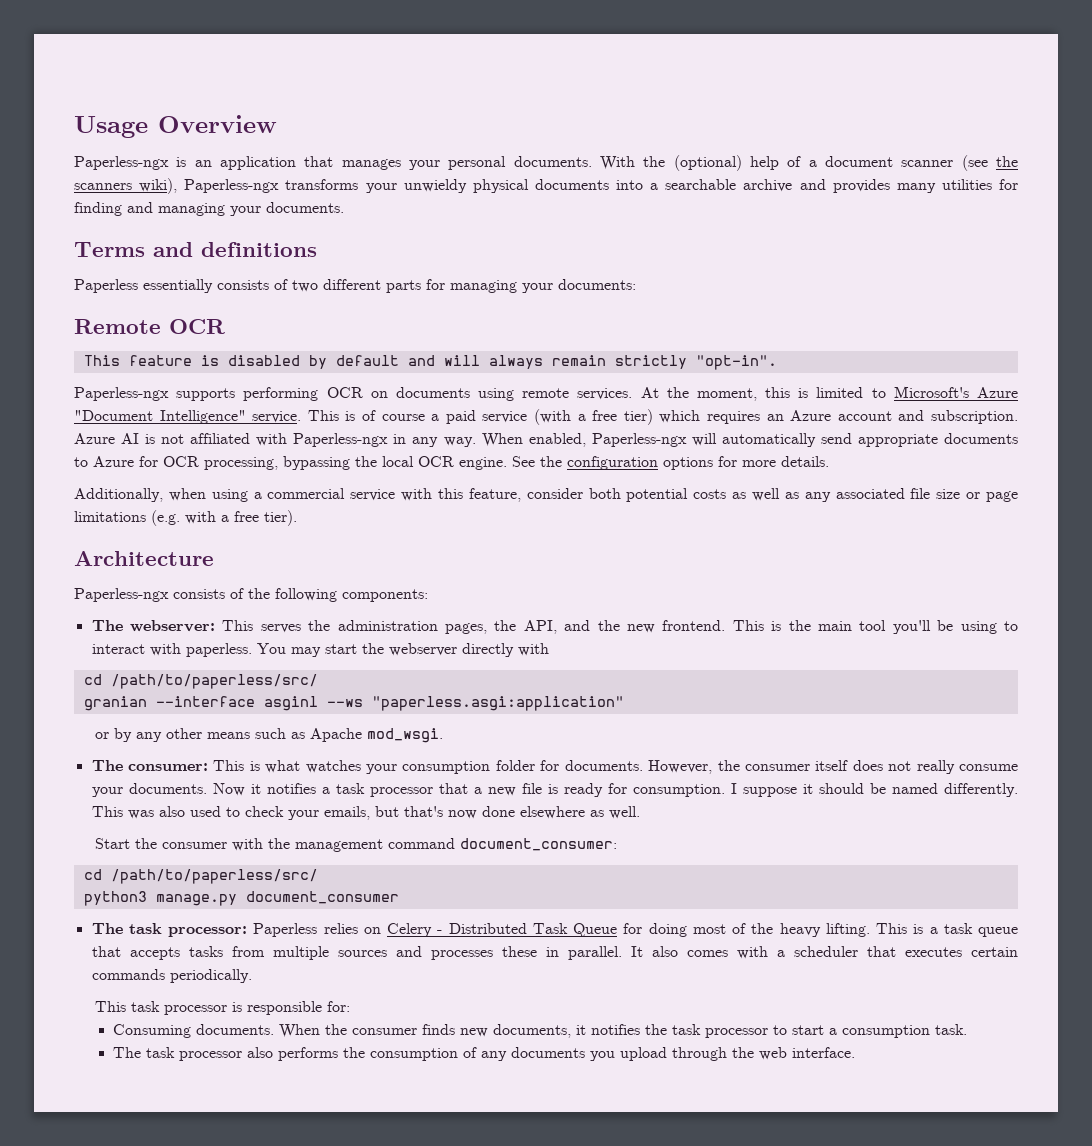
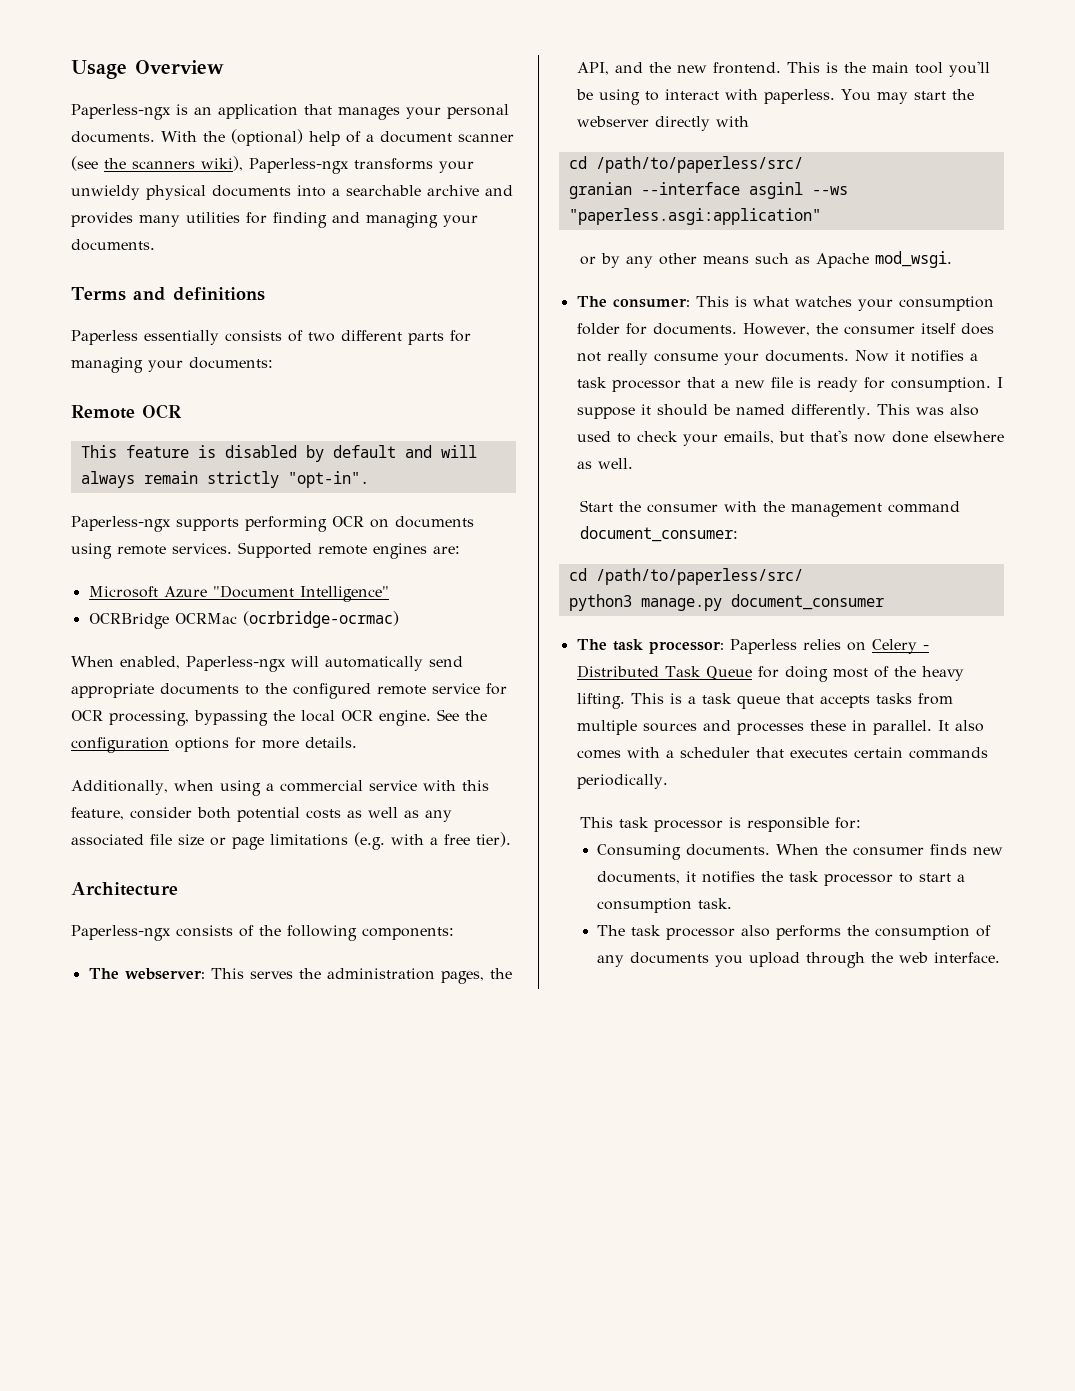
- At the moment, this is limited to Microsoft's Azure "Document Intelligence" service. This is of course a paid service (with a free tier) which requires an Azure account and subscription. Azure AI is not affiliated with Paperless-ngx in any way. When enabled, Paperless-ngx will automatically send appropriate documents to Azure for OCR processing, bypassing the local OCR engine.
+ Supported remote engines are:
+ Microsoft Azure "Document Intelligence"
+ OCRBridge OCRMac (ocrbridge-ocrmac)
+ When enabled, Paperless-ngx will automatically send appropriate documents to the configured remote service for OCR processing, bypassing the local OCR engine.

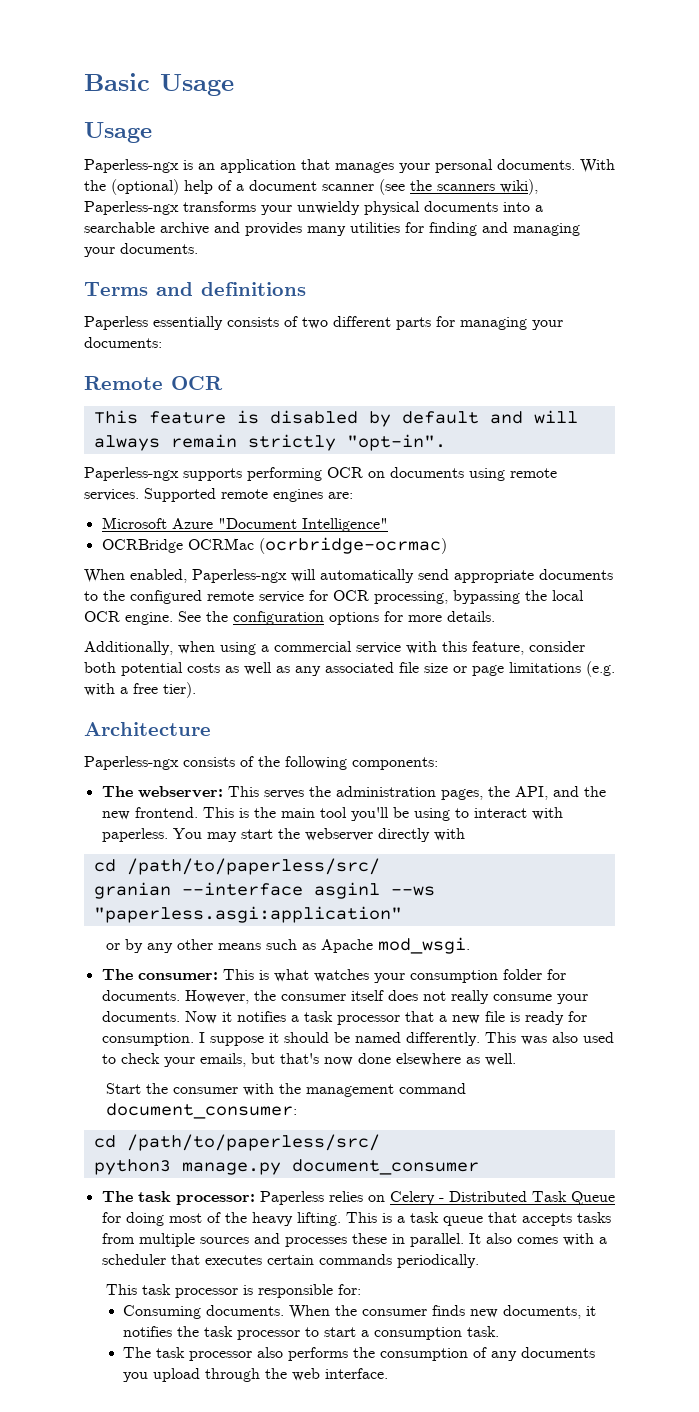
- Usage Overview
+ Basic Usage
+ Usage

